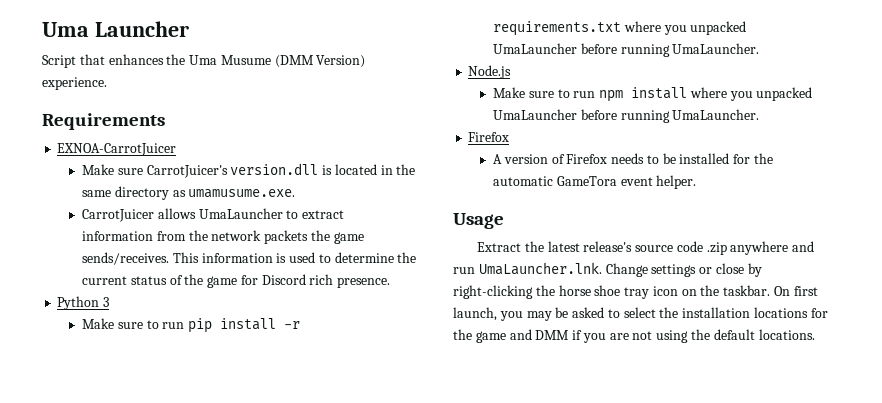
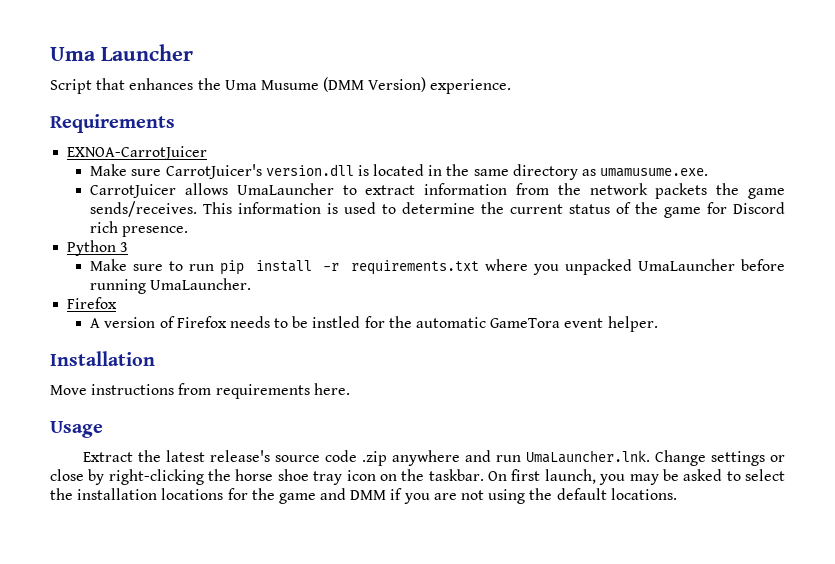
- Node.js
- Make sure to run npm install where you unpacked UmaLauncher before running UmaLauncher.
- A version of Firefox needs to be installed for the automatic GameTora event helper.
+ A version of Firefox needs to be instled for the automatic GameTora event helper.
+ Installation
+ Move instructions from requirements here.

